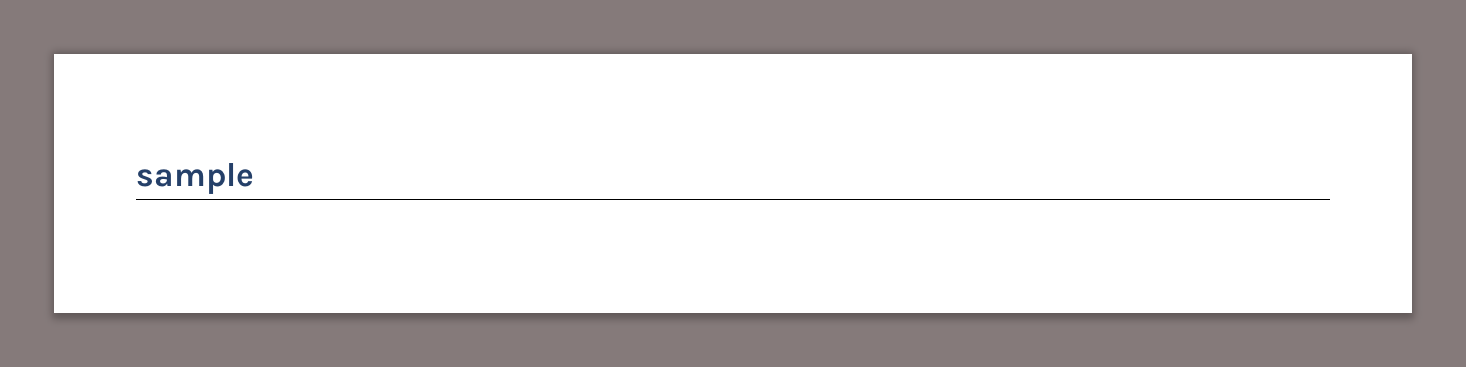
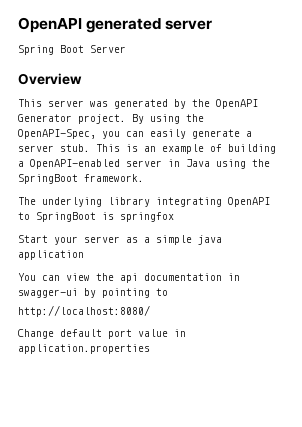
- sample
+ OpenAPI generated server
+ Spring Boot Server
+ Overview
+ This server was generated by the OpenAPI Generator project. By using the OpenAPI-Spec, you can easily generate a server stub. This is an example of building a OpenAPI-enabled server in Java using the SpringBoot framework.
+ The underlying library integrating OpenAPI to SpringBoot is springfox
+ Start your server as a simple java application
+ You can view the api documentation in swagger-ui by pointing to
+ http://localhost:8080/
+ Change default port value in application.properties

